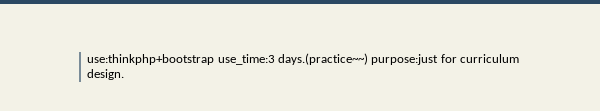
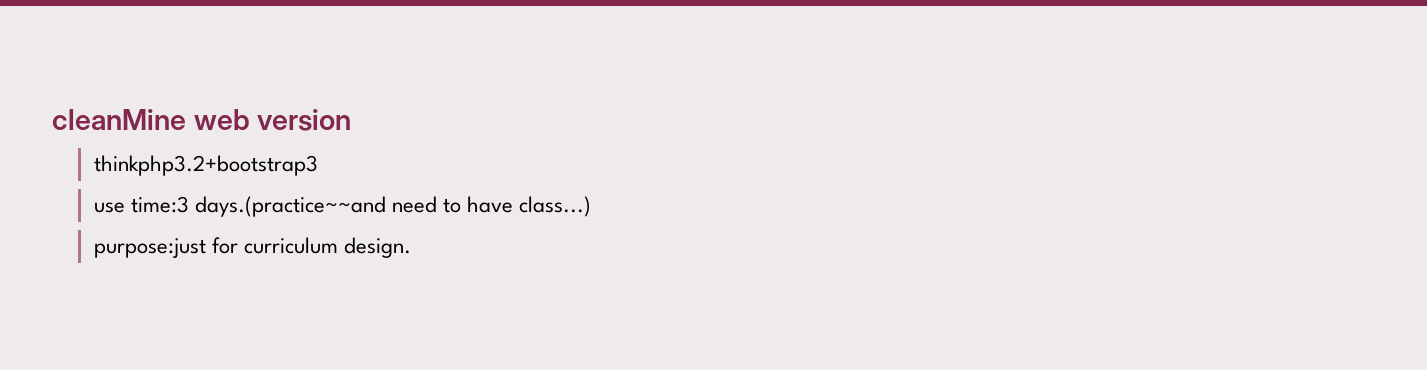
- use:thinkphp+bootstrap use_time:3 days.(practice~~) purpose:just for curriculum design.
+ cleanMine web version
+ thinkphp3.2+bootstrap3
+ use time:3 days.(practice~~and need to have class...)
+ purpose:just for curriculum design.

